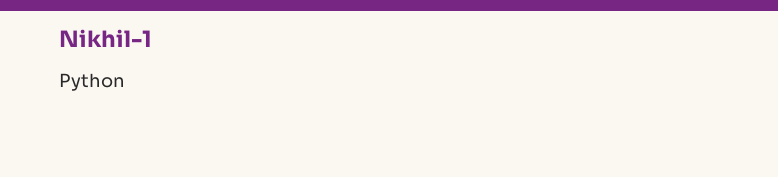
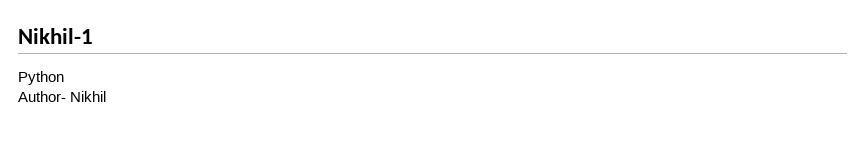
+ Author- Nikhil

